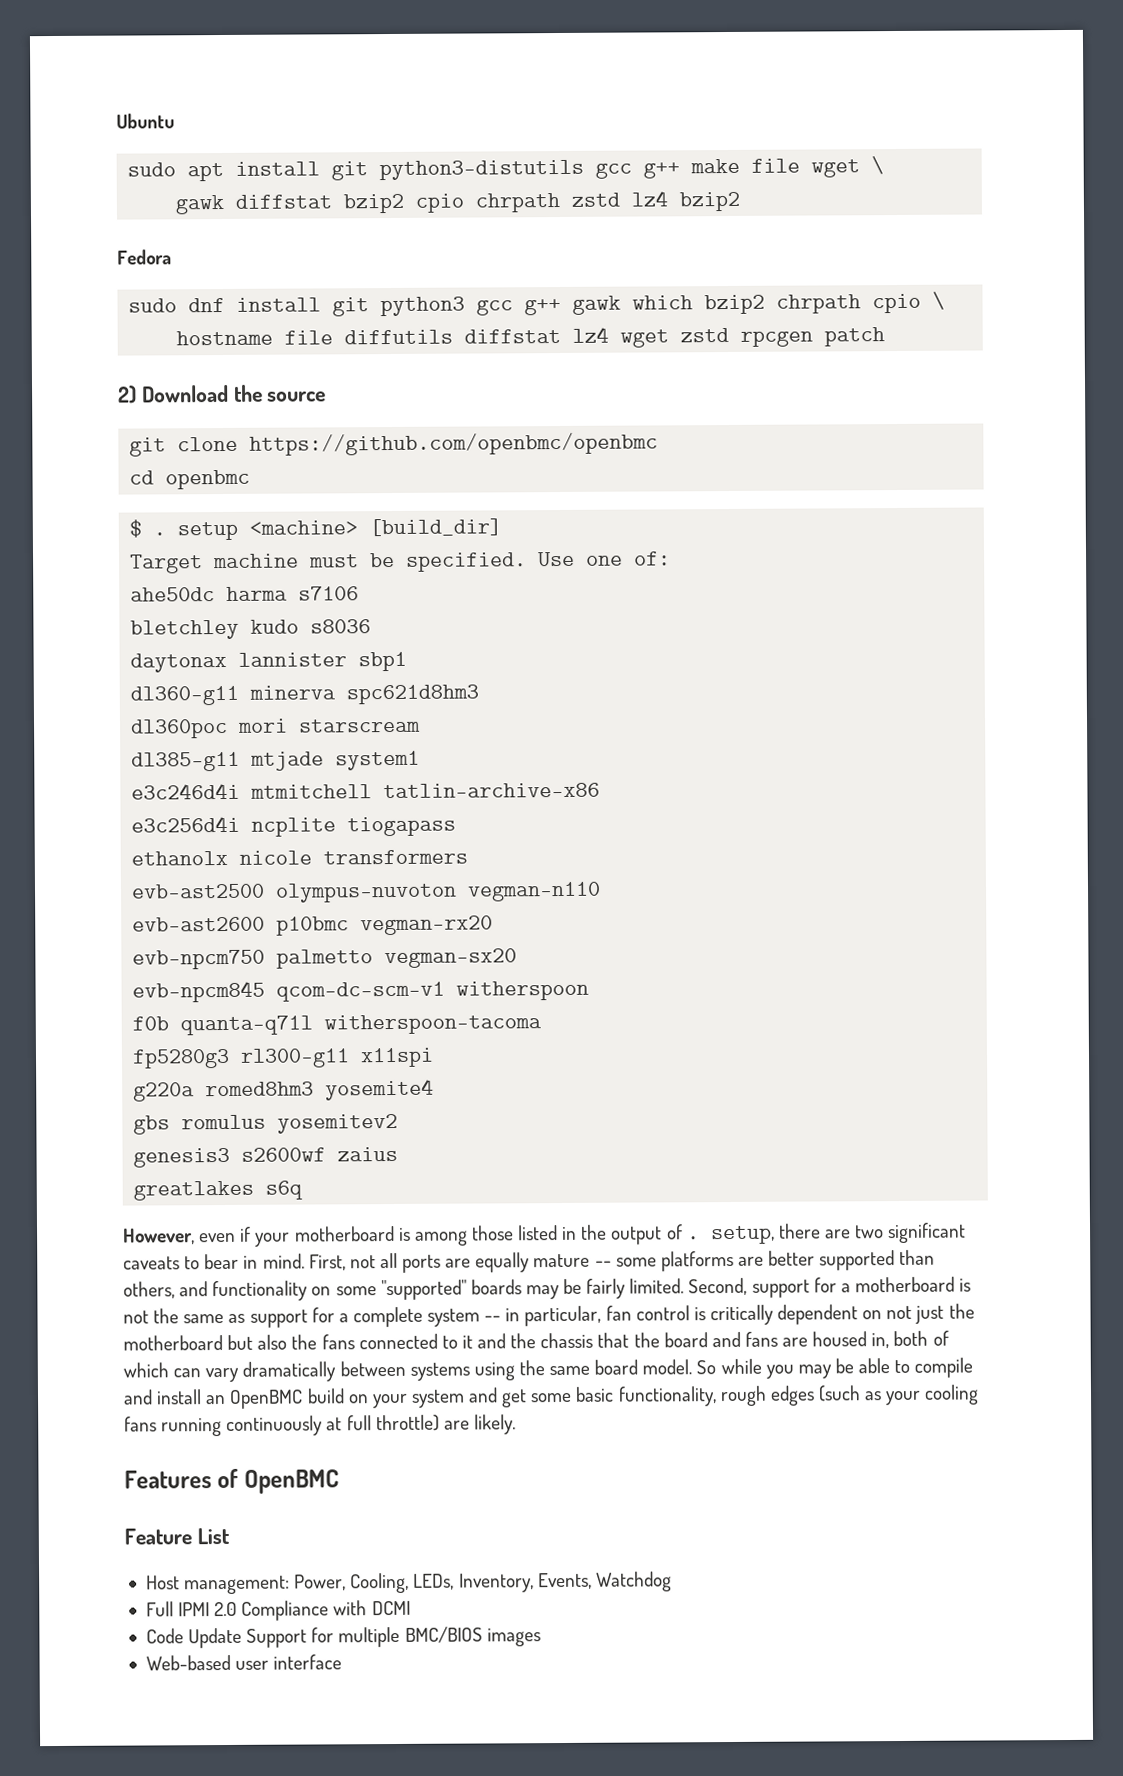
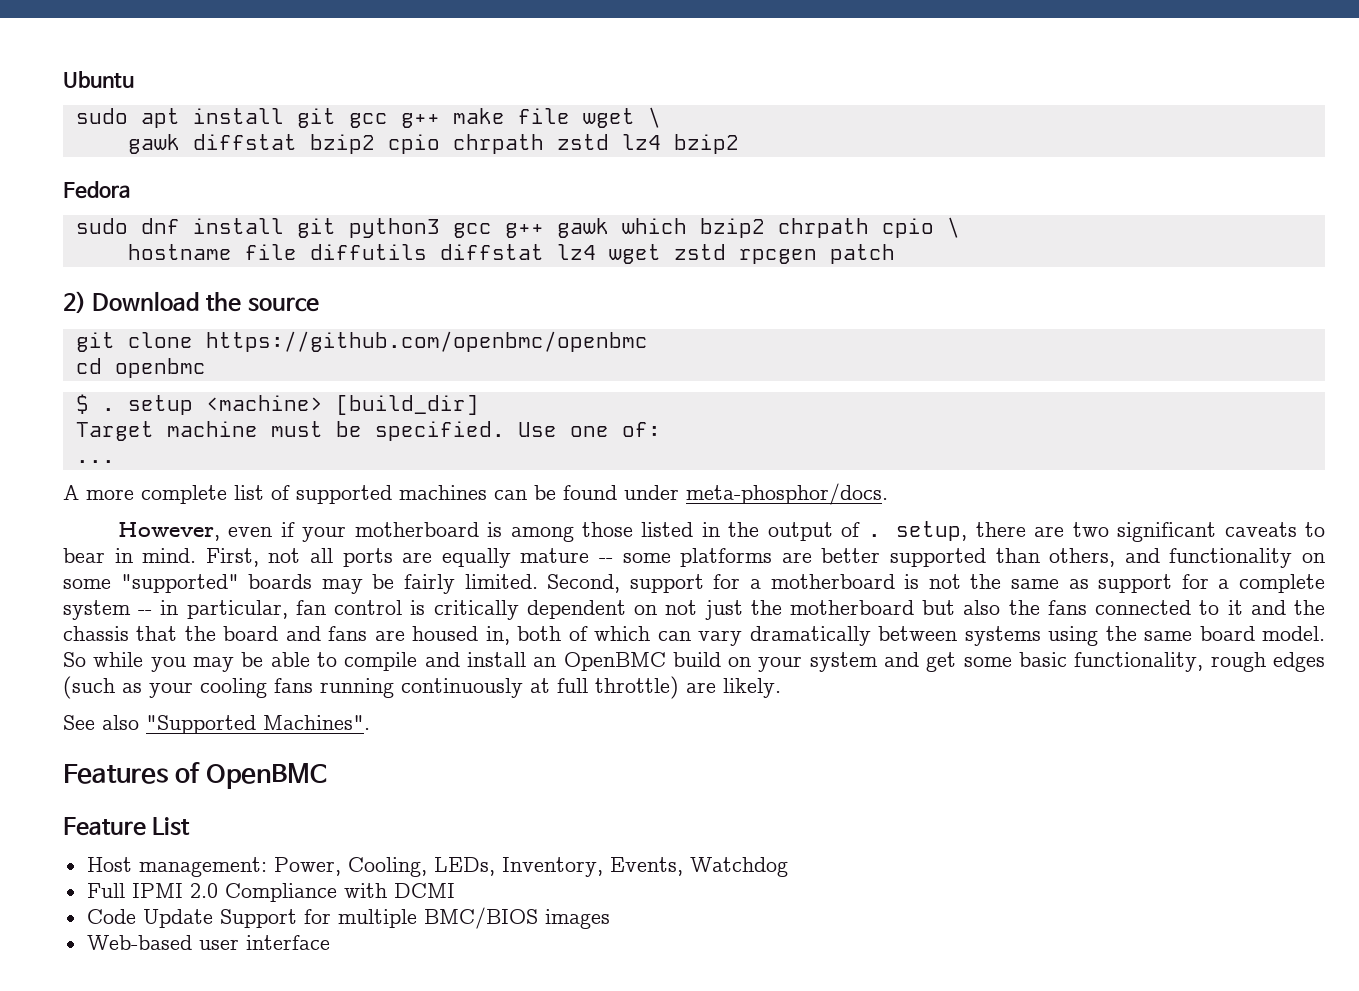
- sudo apt install git python3-distutils gcc g++ make file wget \
+ sudo apt install git gcc g++ make file wget \
- ahe50dc harma s7106
- bletchley kudo s8036
- daytonax lannister sbp1
- dl360-g11 minerva spc621d8hm3
- dl360poc mori starscream
- dl385-g11 mtjade system1
- e3c246d4i mtmitchell tatlin-archive-x86
- e3c256d4i ncplite tiogapass
- ethanolx nicole transformers
- evb-ast2500 olympus-nuvoton vegman-n110
- evb-ast2600 p10bmc vegman-rx20
- evb-npcm750 palmetto vegman-sx20
- evb-npcm845 qcom-dc-scm-v1 witherspoon
- f0b quanta-q71l witherspoon-tacoma
- fp5280g3 rl300-g11 x11spi
- g220a romed8hm3 yosemite4
- gbs romulus yosemitev2
- genesis3 s2600wf zaius
- greatlakes s6q
+ ...
+ A more complete list of supported machines can be found under meta-phosphor/docs.
+ See also "Supported Machines".

